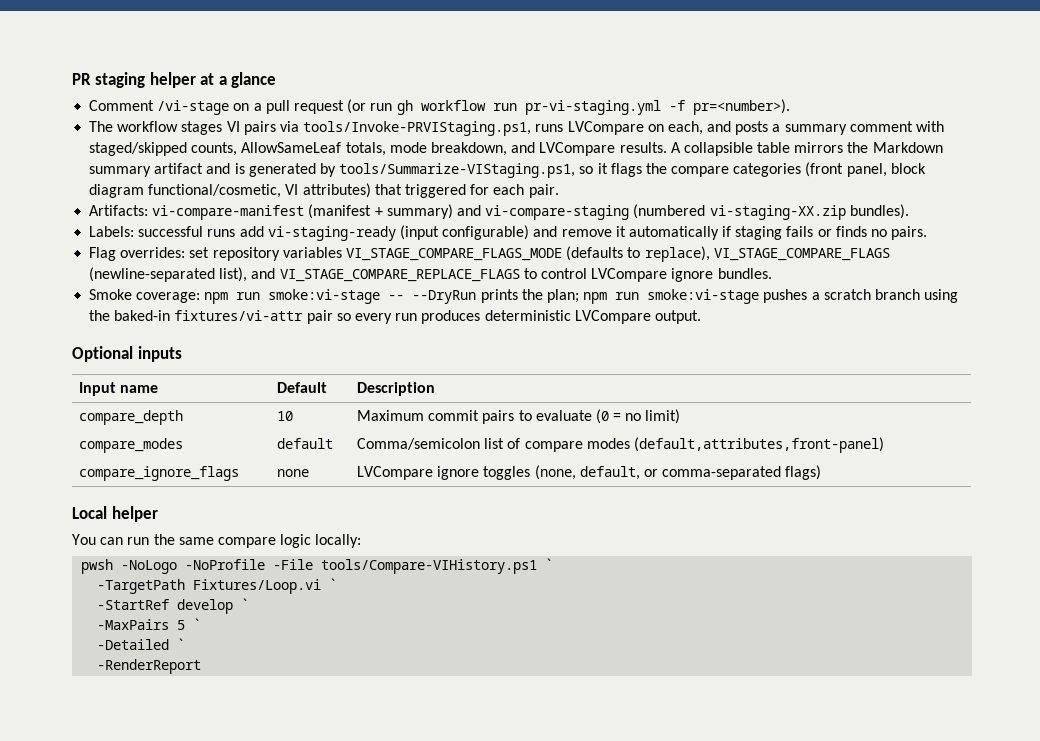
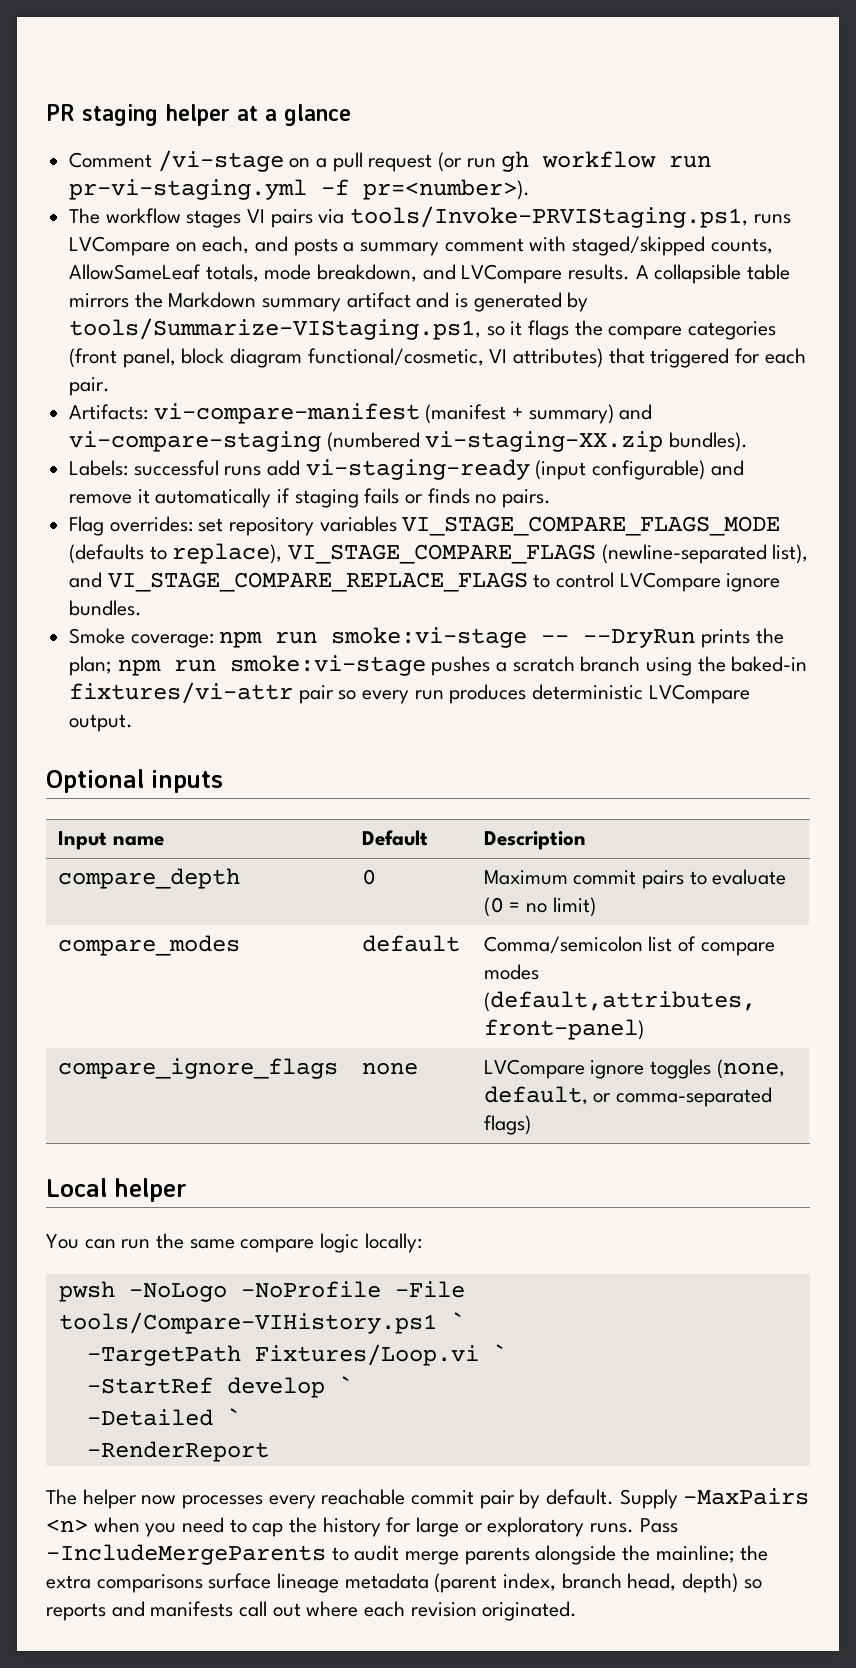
- compare_depth | 10 | Maximum commit pairs to evaluate (0 = no limit)
+ compare_depth | 0 | Maximum commit pairs to evaluate (0 = no limit)
- -MaxPairs 5 `
+ The helper now processes every reachable commit pair by default. Supply -MaxPairs <n> when you need to cap the history for large or exploratory runs. Pass -IncludeMergeParents to audit merge parents alongside the mainline; the extra comparisons surface lineage metadata (parent index, branch head, depth) so reports and manifests call out where each revision originated.

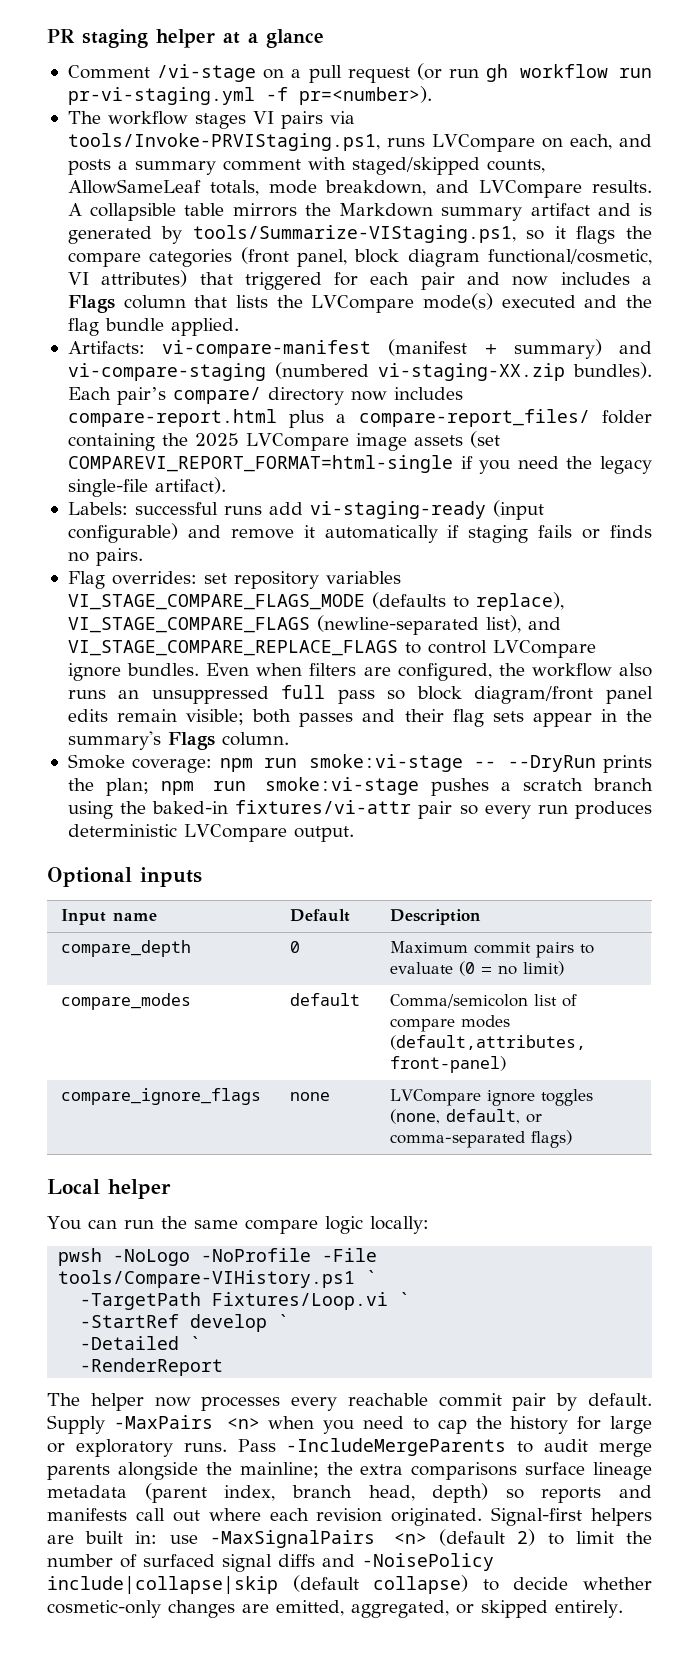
- A collapsible table mirrors the Markdown summary artifact and is generated by tools/Summarize-VIStaging.ps1, so it flags the compare categories (front panel, block diagram functional/cosmetic, VI attributes) that triggered for each pair.
+ A collapsible table mirrors the Markdown summary artifact and is generated by tools/Summarize-VIStaging.ps1, so it flags the compare categories (front panel, block diagram functional/cosmetic, VI attributes) that triggered for each pair and now includes a Flags column that lists the LVCompare mode(s) executed and the flag bundle applied.
+ Each pair’s compare/ directory now includes compare-report.html plus a compare-report_files/ folder containing the 2025 LVCompare image assets (set COMPAREVI_REPORT_FORMAT=html-single if you need the legacy single-file artifact).
+ Even when filters are configured, the workflow also runs an unsuppressed full pass so block diagram/front panel edits remain visible; both passes and their flag sets appear in the summary's Flags column.
+ Signal-first helpers are built in: use -MaxSignalPairs <n> (default 2) to limit the number of surfaced signal diffs and -NoisePolicy include|collapse|skip (default collapse) to decide whether cosmetic-only changes are emitted, aggregated, or skipped entirely.

